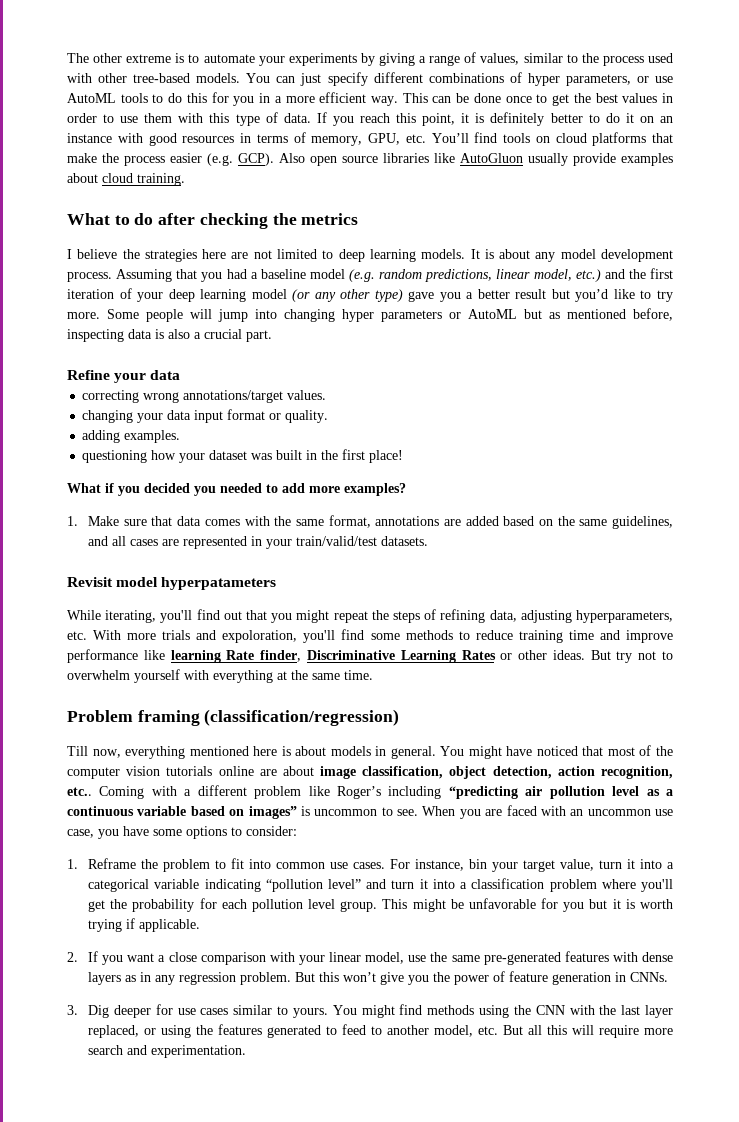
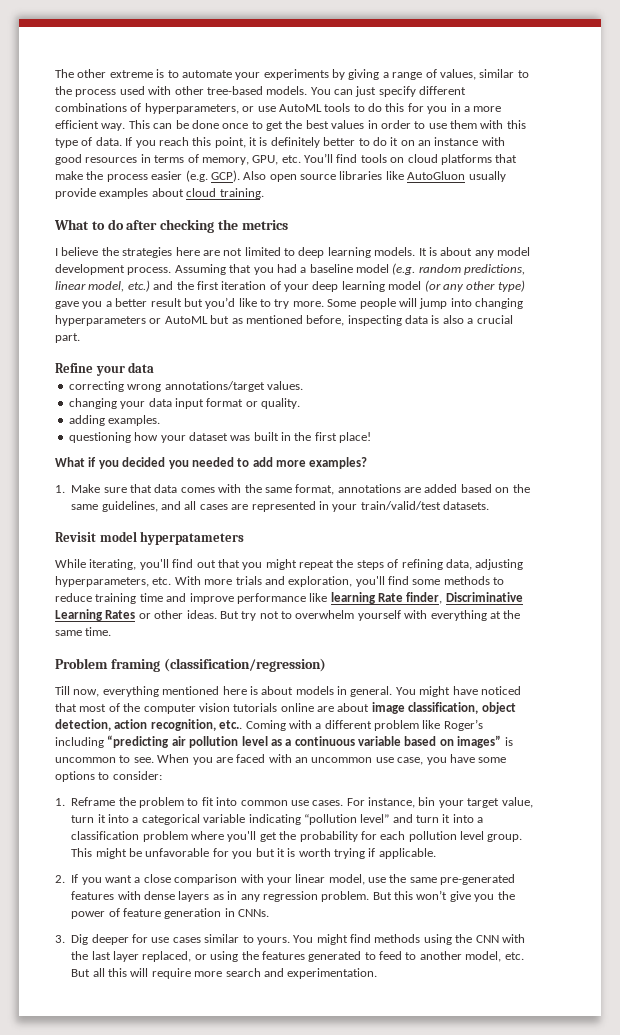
- You can just specify different combinations of hyper parameters, or use AutoML tools to do this for you in a more efficient way.
+ You can just specify different combinations of hyperparameters, or use AutoML tools to do this for you in a more efficient way.
- Some people will jump into changing hyper parameters or AutoML but as mentioned before, inspecting data is also a crucial part.
+ Some people will jump into changing hyperparameters or AutoML but as mentioned before, inspecting data is also a crucial part.
- While iterating, you'll find out that you might repeat the steps of refining data, adjusting hyperparameters, etc. With more trials and expoloration, you'll find some methods to reduce training time and improve performance like learning Rate finder, Discriminative Learning Rates or other ideas.
+ While iterating, you'll find out that you might repeat the steps of refining data, adjusting hyperparameters, etc. With more trials and exploration, you'll find some methods to reduce training time and improve performance like learning Rate finder, Discriminative Learning Rates or other ideas.

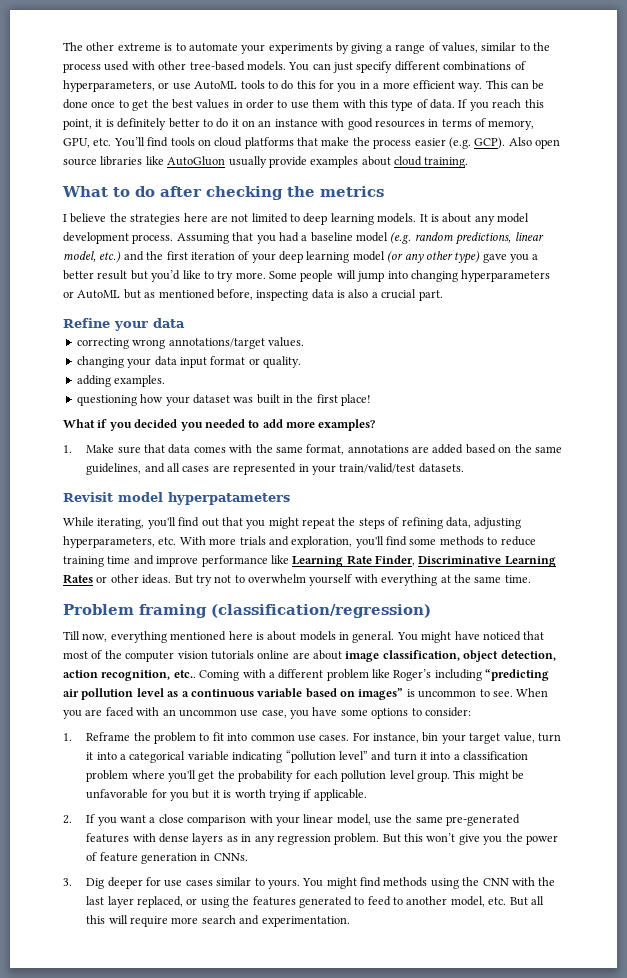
- While iterating, you'll find out that you might repeat the steps of refining data, adjusting hyperparameters, etc. With more trials and exploration, you'll find some methods to reduce training time and improve performance like learning Rate finder, Discriminative Learning Rates or other ideas.
+ While iterating, you'll find out that you might repeat the steps of refining data, adjusting hyperparameters, etc. With more trials and exploration, you'll find some methods to reduce training time and improve performance like Learning Rate Finder, Discriminative Learning Rates or other ideas.

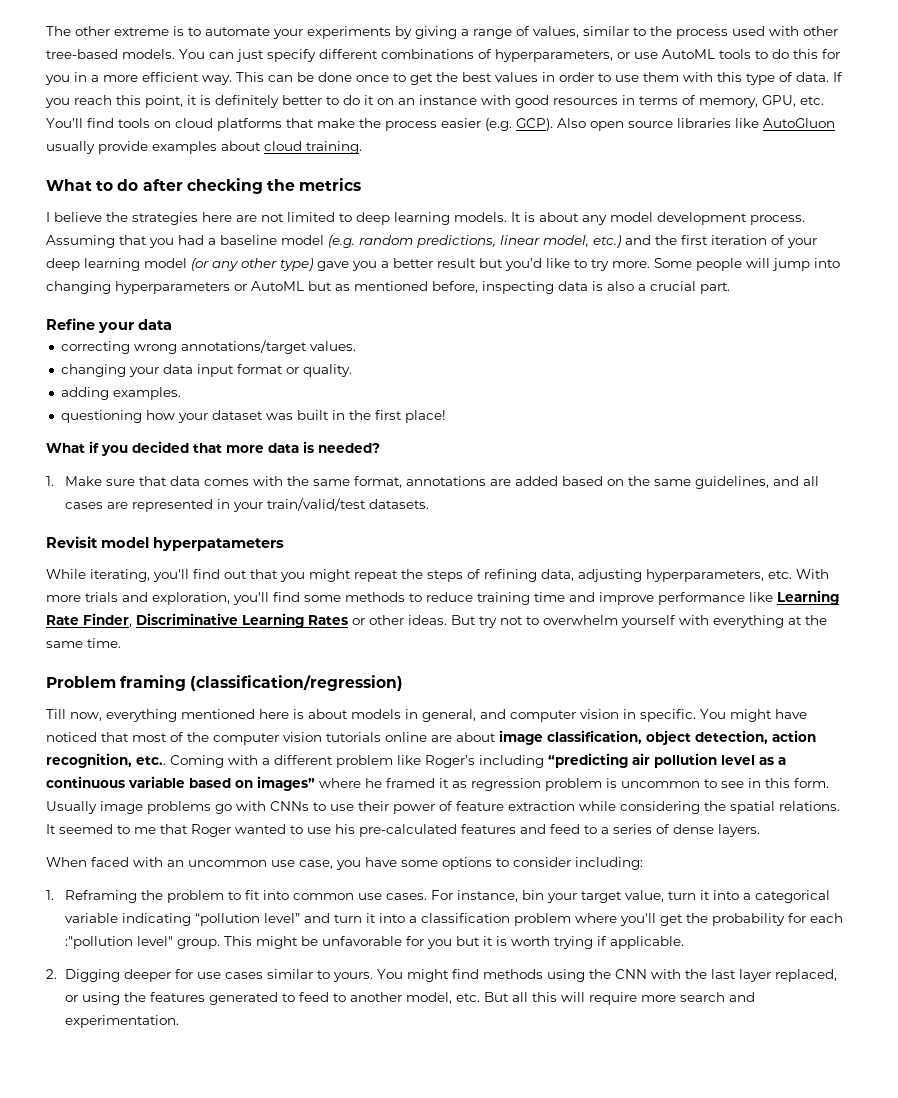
- What if you decided you needed to add more examples?
+ What if you decided that more data is needed?
- Till now, everything mentioned here is about models in general.
+ Till now, everything mentioned here is about models in general, and computer vision in specific.
- Coming with a different problem like Roger’s including “predicting air pollution level as a continuous variable based on images” is uncommon to see. When you are faced with an uncommon use case, you have some options to consider:
- 1. Reframe the problem to fit into common use cases.
+ Coming with a different problem like Roger’s including “predicting air pollution level as a continuous variable based on images” where he framed it as regression problem is uncommon to see in this form. Usually image problems go with CNNs to use their power of feature extraction while considering the spatial relations. It seemed to me that Roger wanted to use his pre-calculated features and feed to a series of dense layers.
+ When faced with an uncommon use case, you have some options to consider including:
+ 1. Reframing the problem to fit into common use cases.
- For instance, bin your target value, turn it into a categorical variable indicating “pollution level” and turn it into a classification problem where you'll get the probability for each pollution level group.
+ For instance, bin your target value, turn it into a categorical variable indicating “pollution level” and turn it into a classification problem where you'll get the probability for each :"pollution level" group.
- 2. If you want a close comparison with your linear model, use the same pre-generated features with dense layers as in any regression problem. But this won’t give you the power of feature generation in CNNs.
- 3. Dig deeper for use cases similar to yours.
+ 2. Digging deeper for use cases similar to yours.

